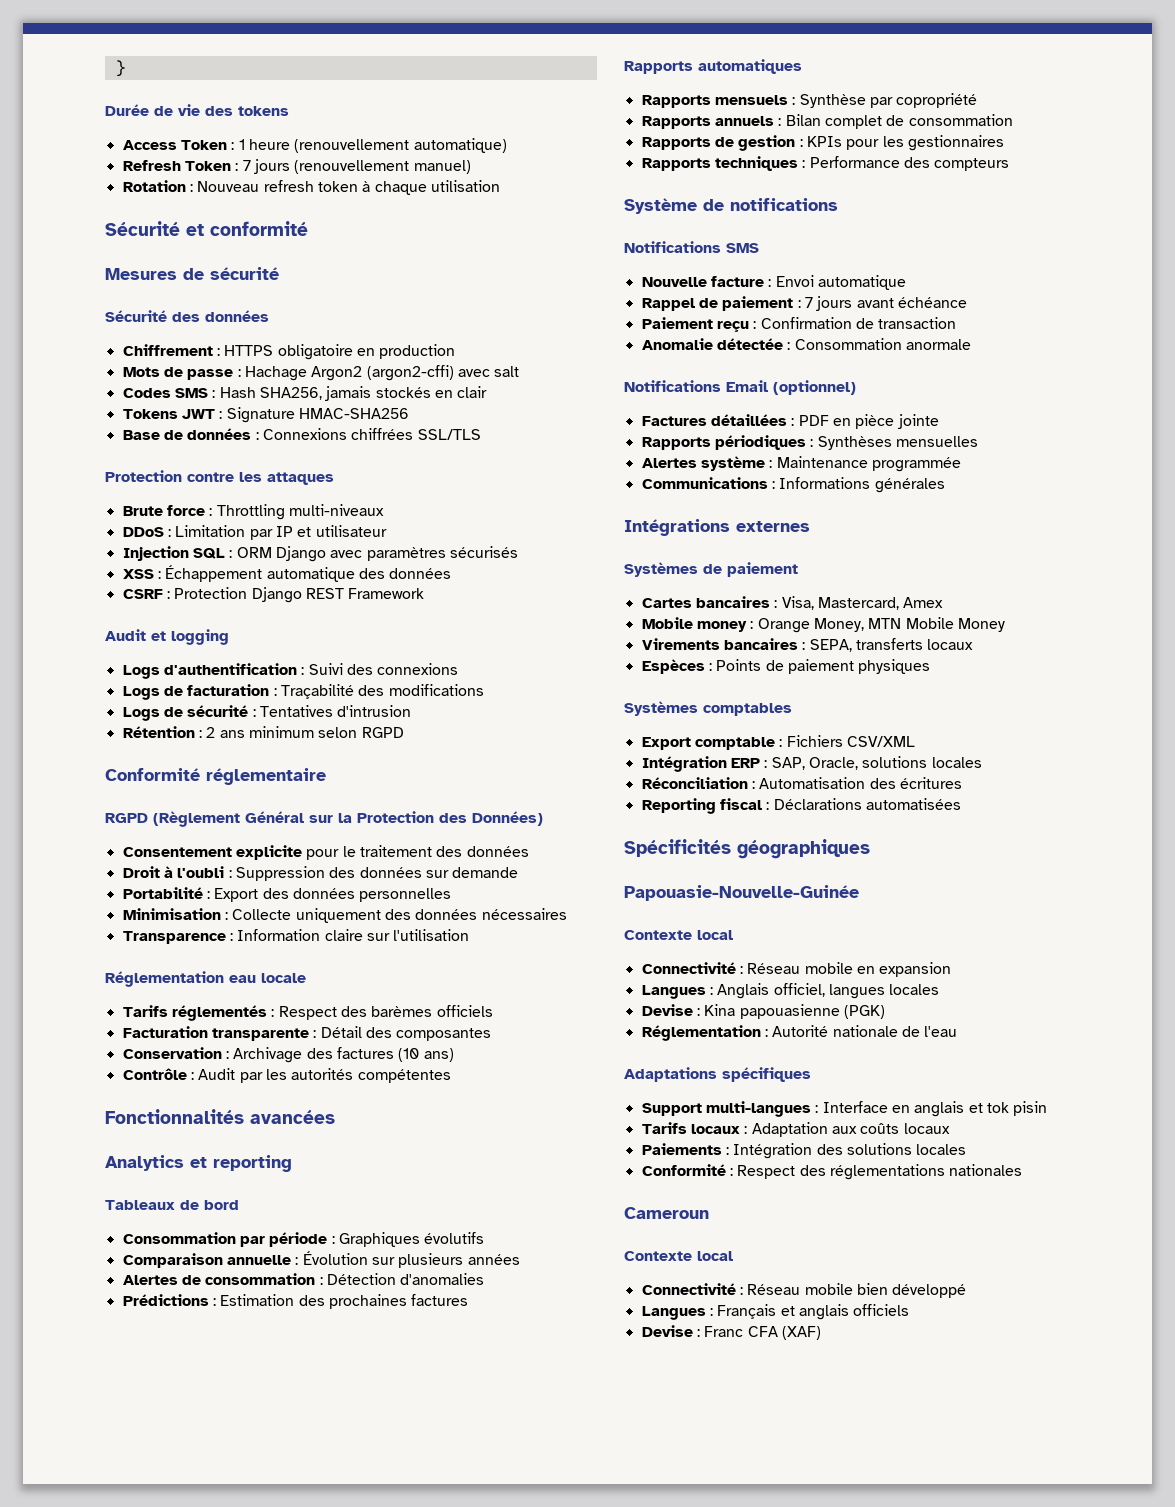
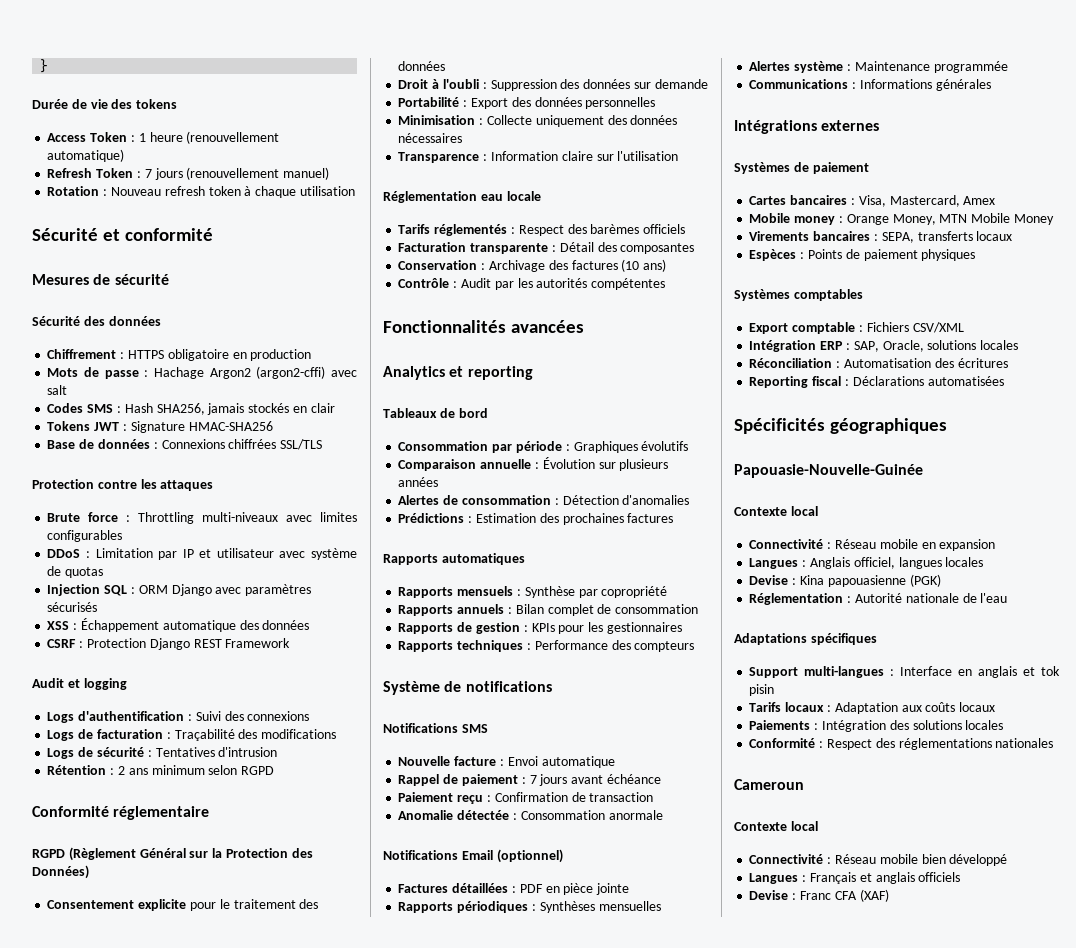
- Brute force : Throttling multi-niveaux
+ Brute force : Throttling multi-niveaux avec limites configurables
- DDoS : Limitation par IP et utilisateur
+ DDoS : Limitation par IP et utilisateur avec système de quotas

